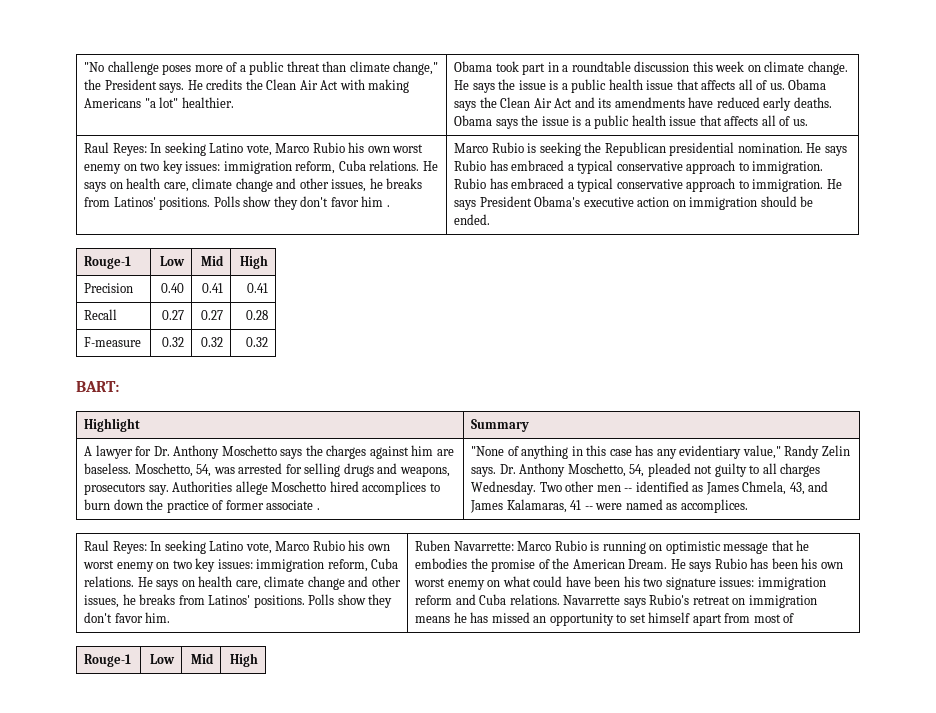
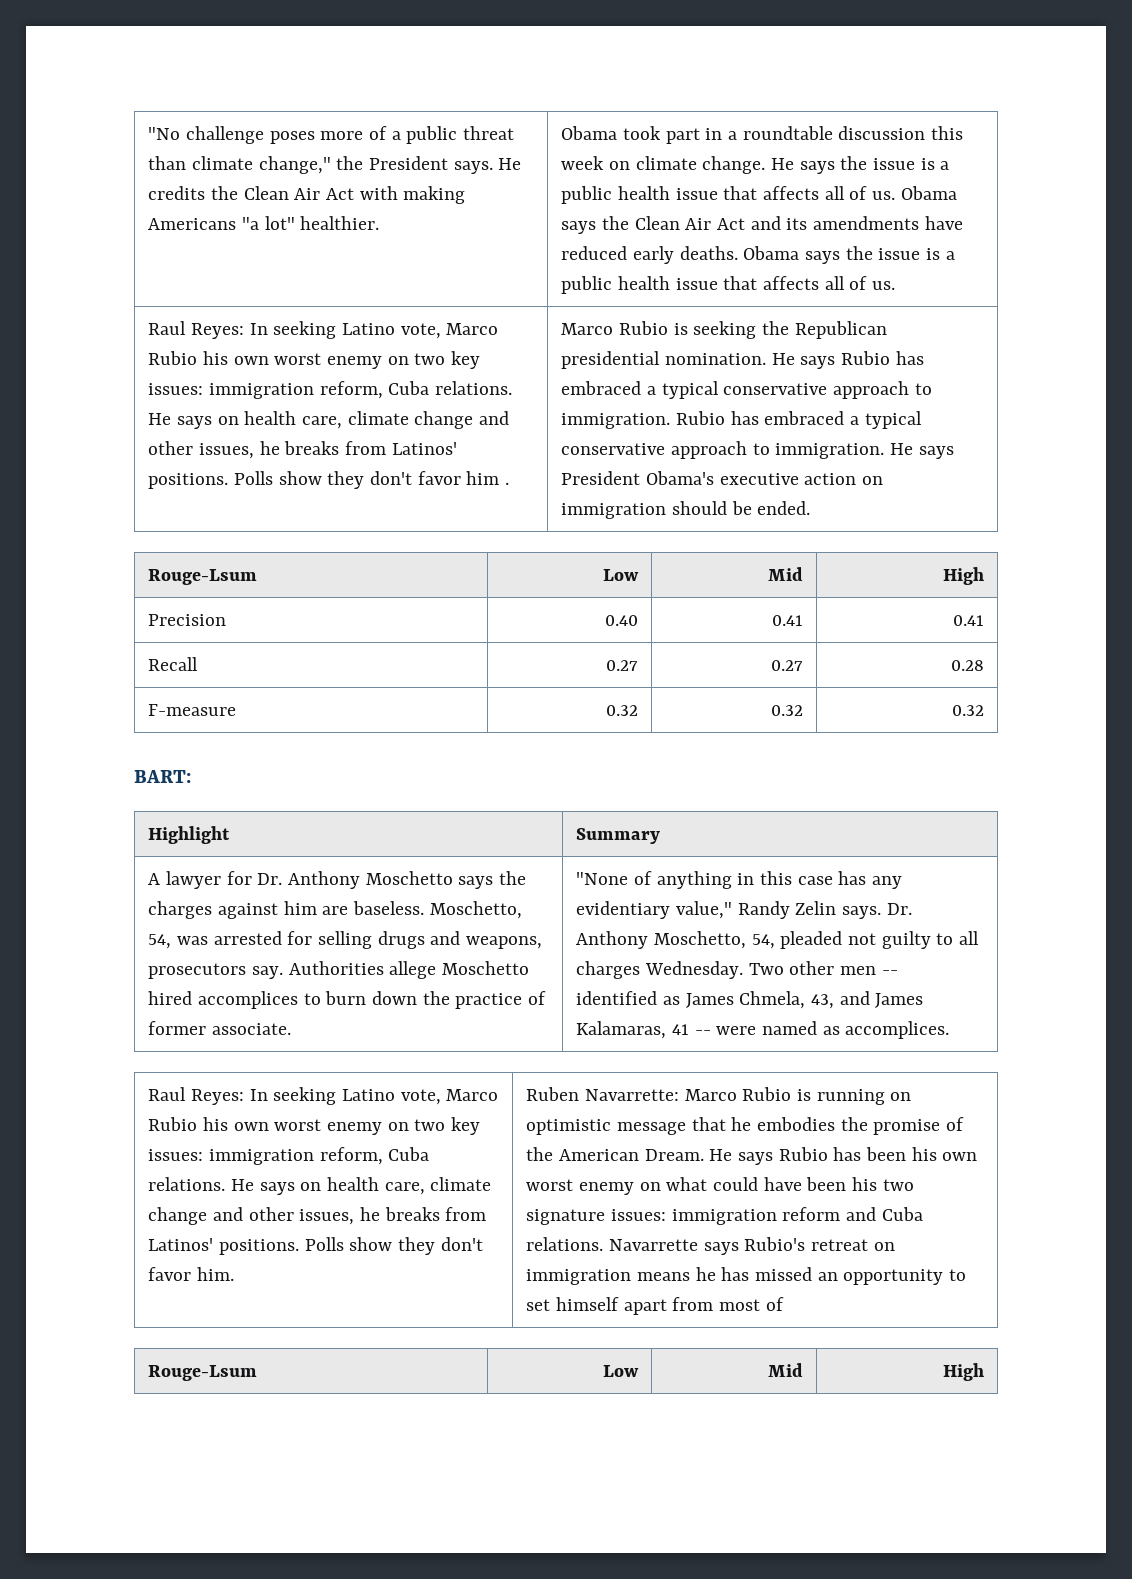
  He says President Obama's executive action on immigration should be ended.
- Rouge-1 | Low | Mid | High
+ Rouge-Lsum | Low | Mid | High
- Authorities allege Moschetto hired accomplices to burn down the practice of former associate .
+ Authorities allege Moschetto hired accomplices to burn down the practice of former associate.
  Navarrette says Rubio's retreat on immigration means he has missed an opportunity to set himself apart from most of
- Rouge-1 | Low | Mid | High
+ Rouge-Lsum | Low | Mid | High

